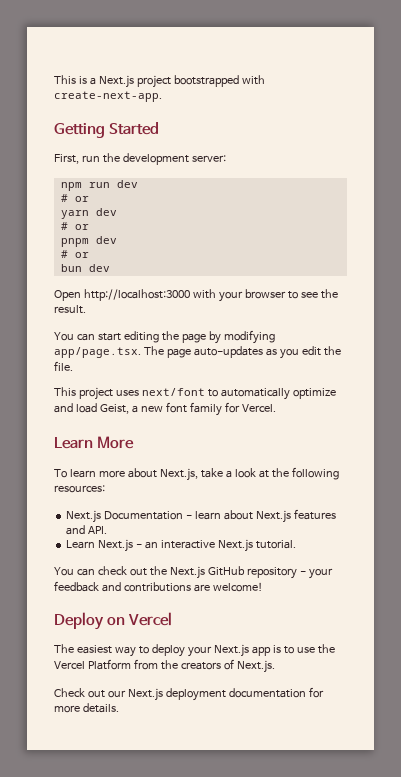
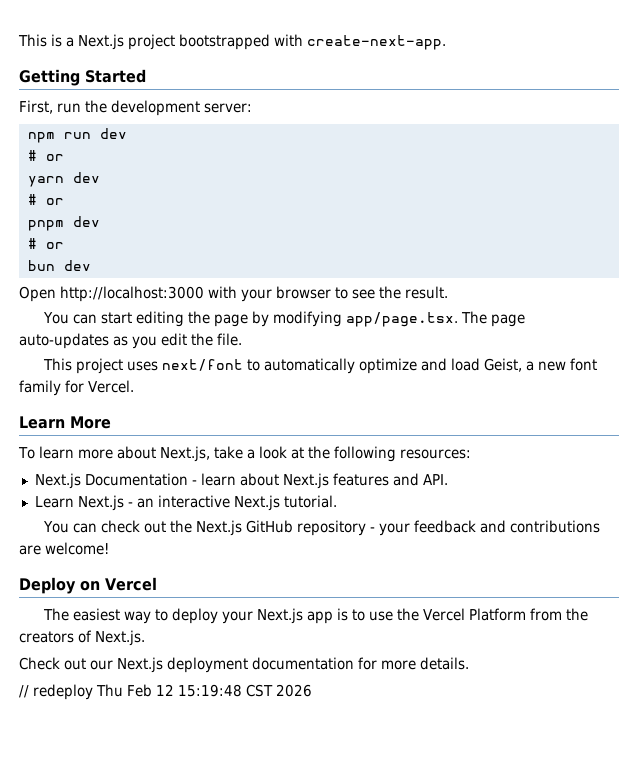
+ // redeploy Thu Feb 12 15:19:48 CST 2026

